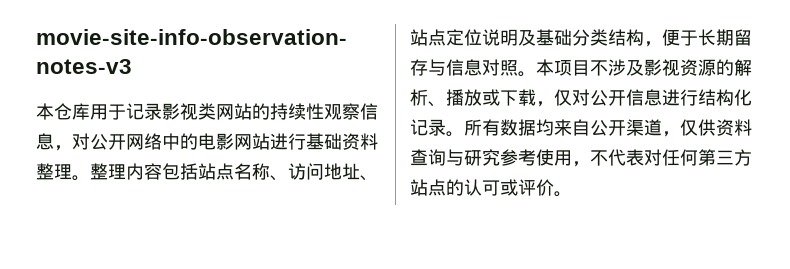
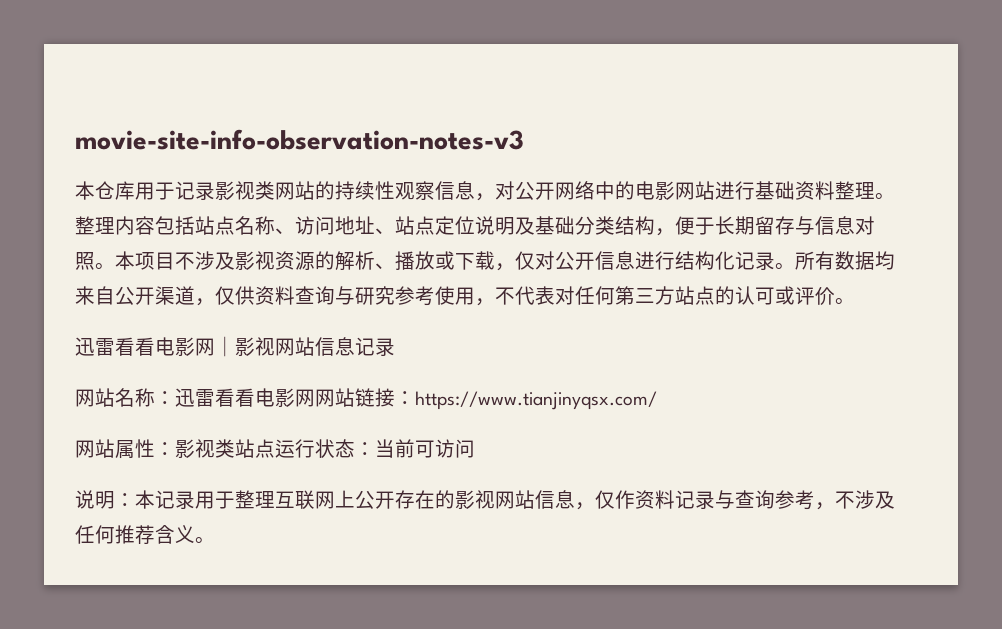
+ 迅雷看看电影网｜影视网站信息记录
+ 网站名称：迅雷看看电影网网站链接：https://www.tianjinyqsx.com/
+ 网站属性：影视类站点运行状态：当前可访问
+ 说明：本记录用于整理互联网上公开存在的影视网站信息，仅作资料记录与查询参考，不涉及任何推荐含义。

